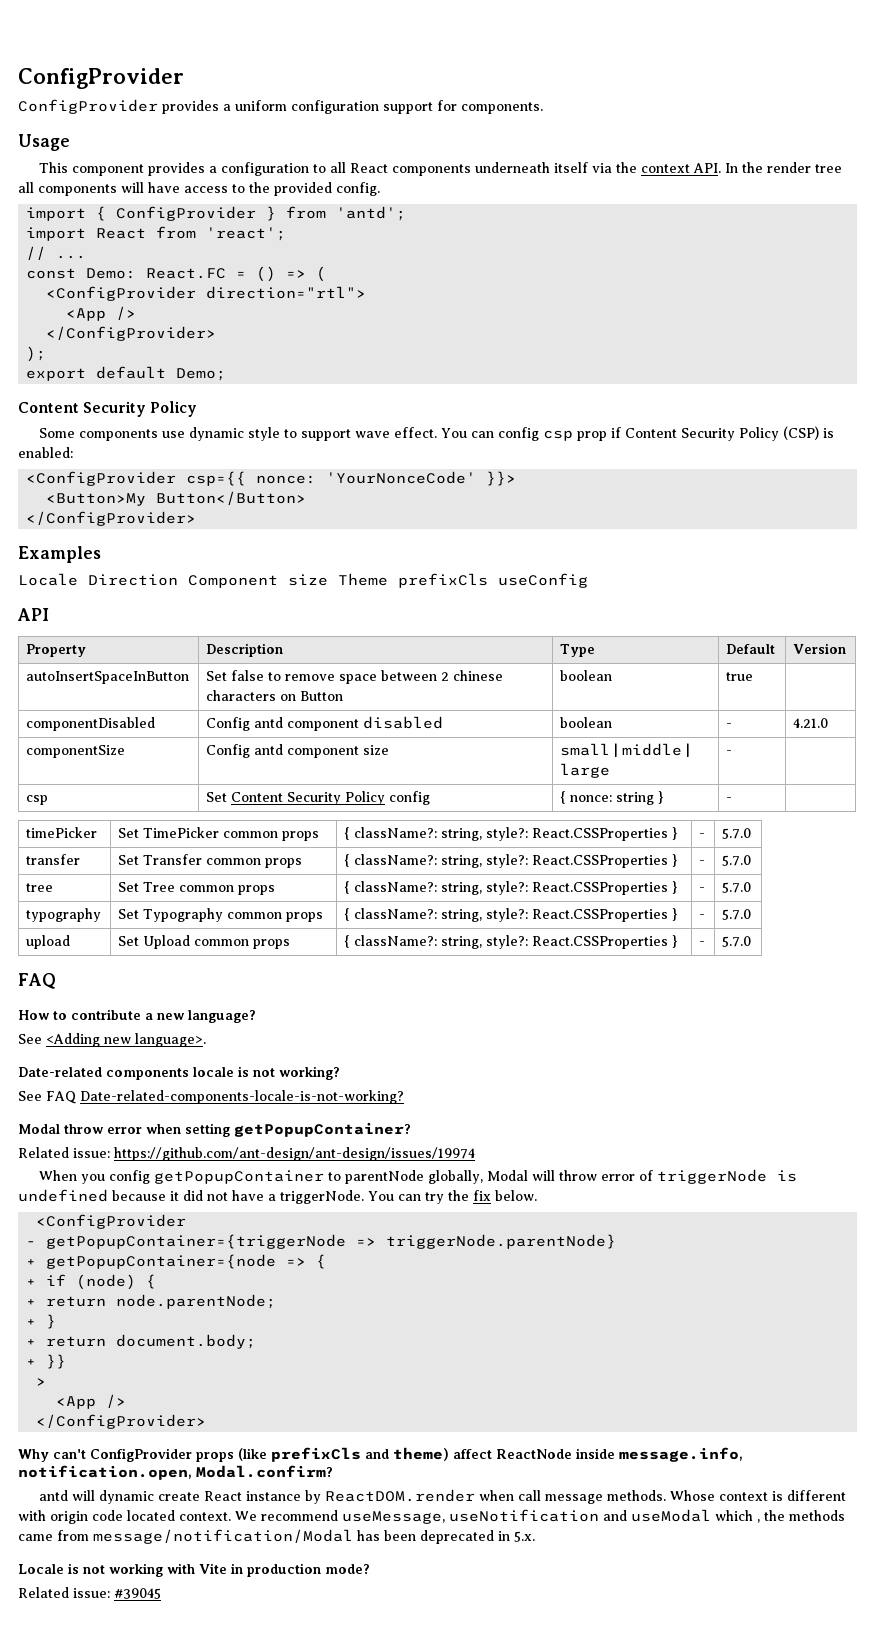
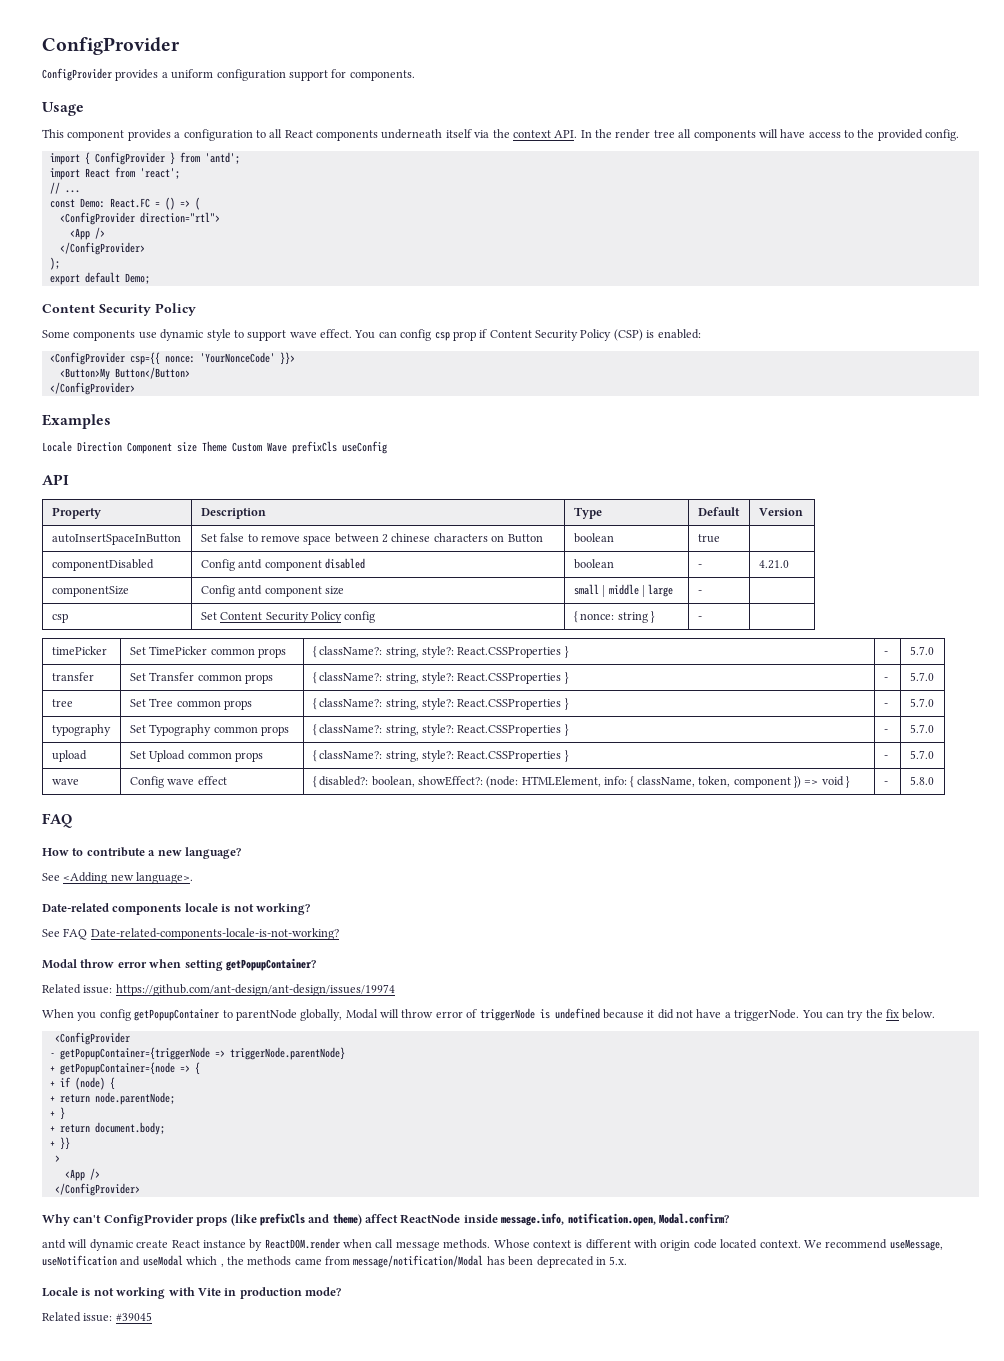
- Locale Direction Component size Theme prefixCls useConfig
+ Locale Direction Component size Theme Custom Wave prefixCls useConfig
+ wave | Config wave effect | { disabled?: boolean, showEffect?: (node: HTMLElement, info: { className, token, component }) => void } | - | 5.8.0

